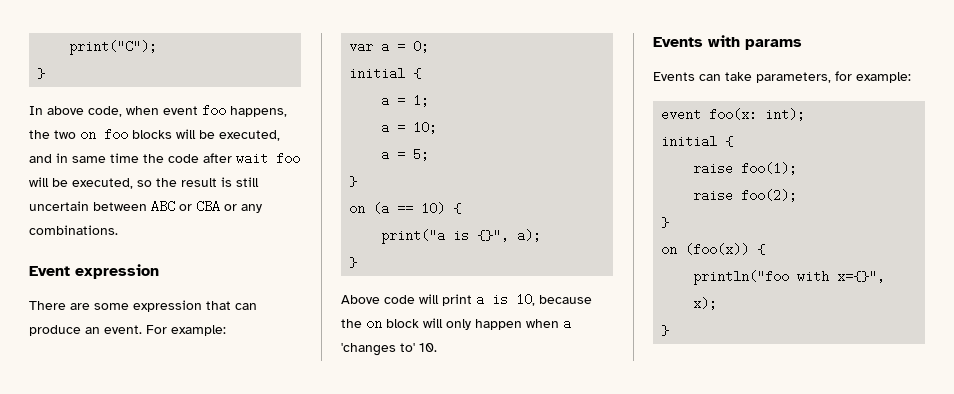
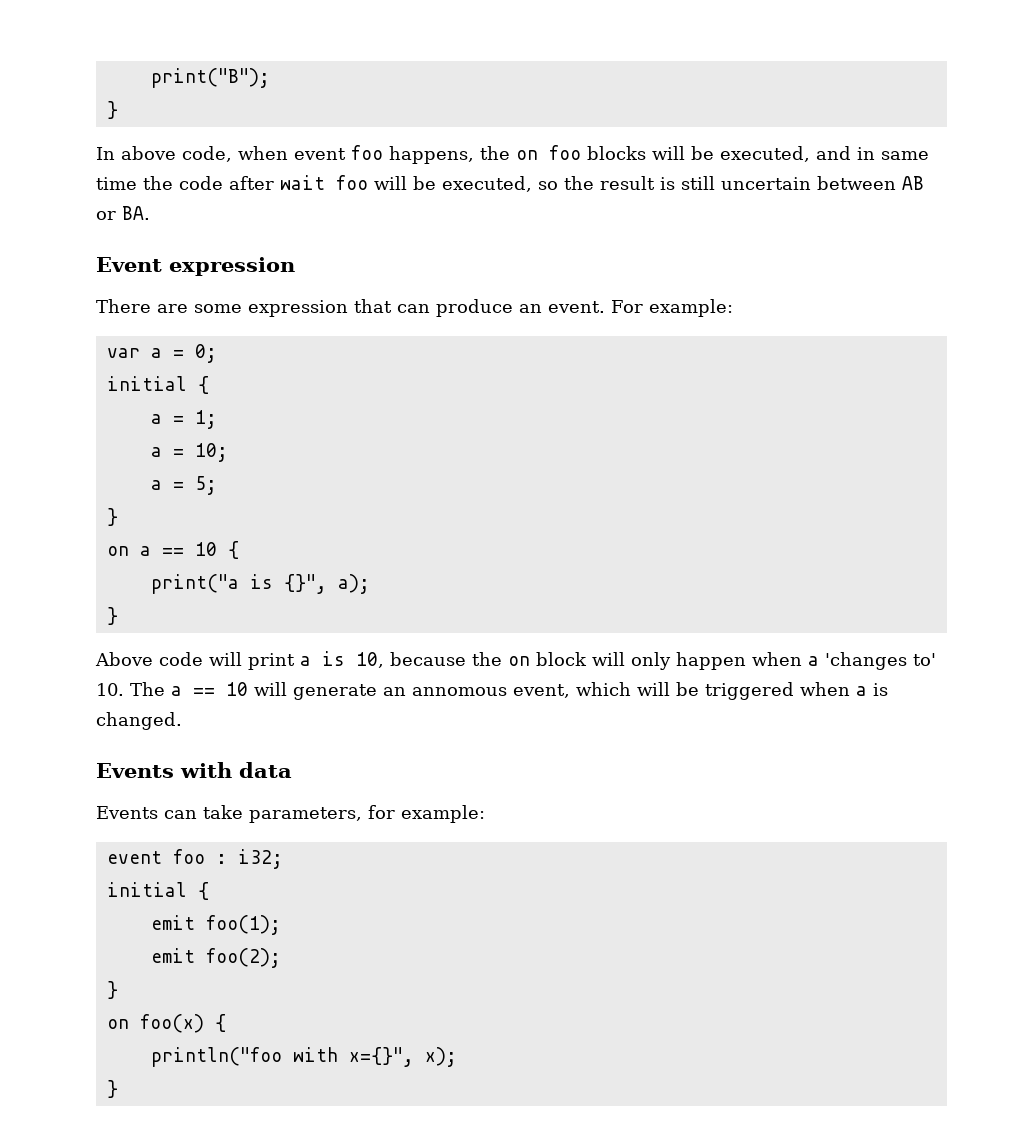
- print("C");
+ print("B");
- In above code, when event foo happens, the two on foo blocks will be executed, and in same time the code after wait foo will be executed, so the result is still uncertain between ABC or CBA or any combinations.
+ In above code, when event foo happens, the on foo blocks will be executed, and in same time the code after wait foo will be executed, so the result is still uncertain between AB or BA.
- on (a == 10) {
+ on a == 10 {
- Above code will print a is 10, because the on block will only happen when a 'changes to' 10.
+ Above code will print a is 10, because the on block will only happen when a 'changes to' 10. The a == 10 will generate an annomous event, which will be triggered when a is changed.
- Events with params
+ Events with data
- event foo(x: int);
+ event foo : i32;
  initial {
- raise foo(1);
+ emit foo(1);
- raise foo(2);
+ emit foo(2);
- on (foo(x)) {
+ on foo(x) {

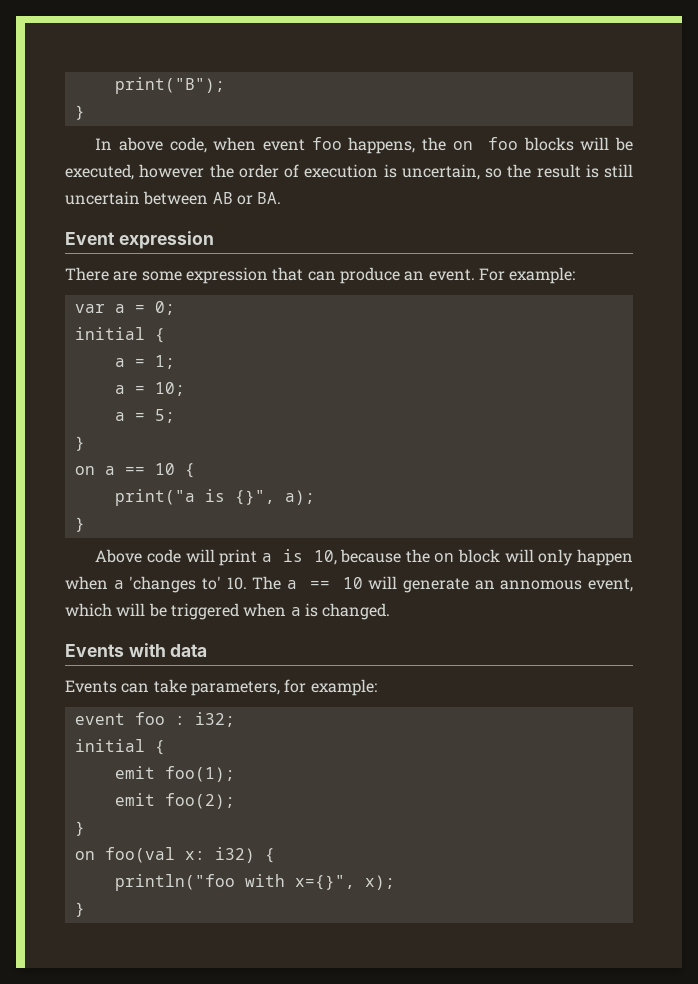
- In above code, when event foo happens, the on foo blocks will be executed, and in same time the code after wait foo will be executed, so the result is still uncertain between AB or BA.
+ In above code, when event foo happens, the on foo blocks will be executed, however the order of execution is uncertain, so the result is still uncertain between AB or BA.
- on foo(x) {
+ on foo(val x: i32) {

